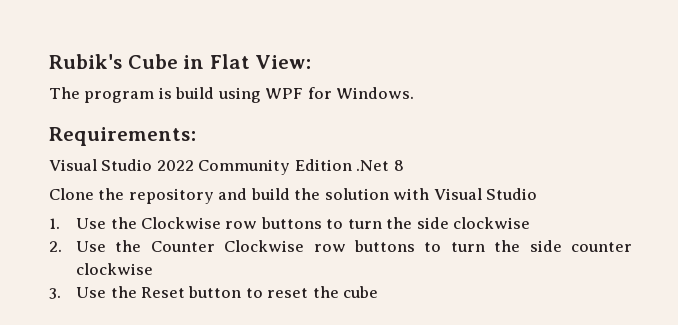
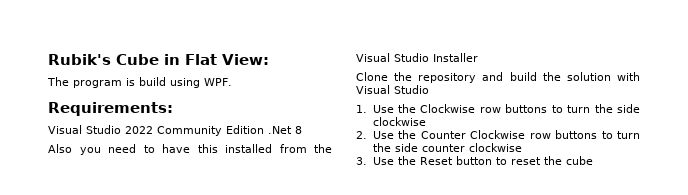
- The program is build using WPF for Windows.
+ The program is build using WPF.
+ Also you need to have this installed from the Visual Studio Installer

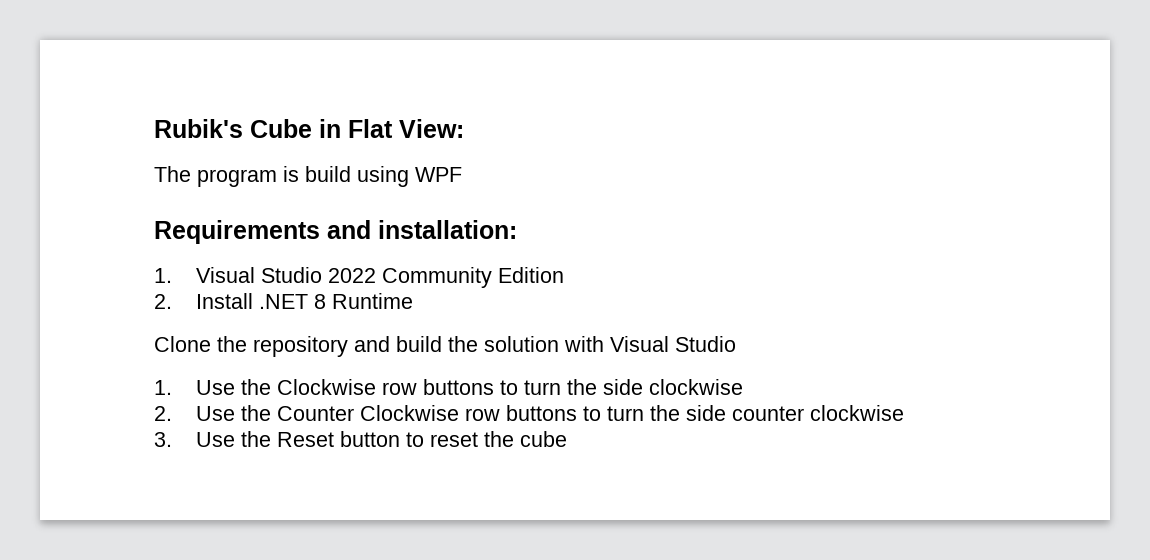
- The program is build using WPF.
- Requirements:
- Visual Studio 2022 Community Edition .Net 8
- Also you need to have this installed from the Visual Studio Installer
+ The program is build using WPF
+ Requirements and installation:
+ 1. Visual Studio 2022 Community Edition
+ 2. Install .NET 8 Runtime

